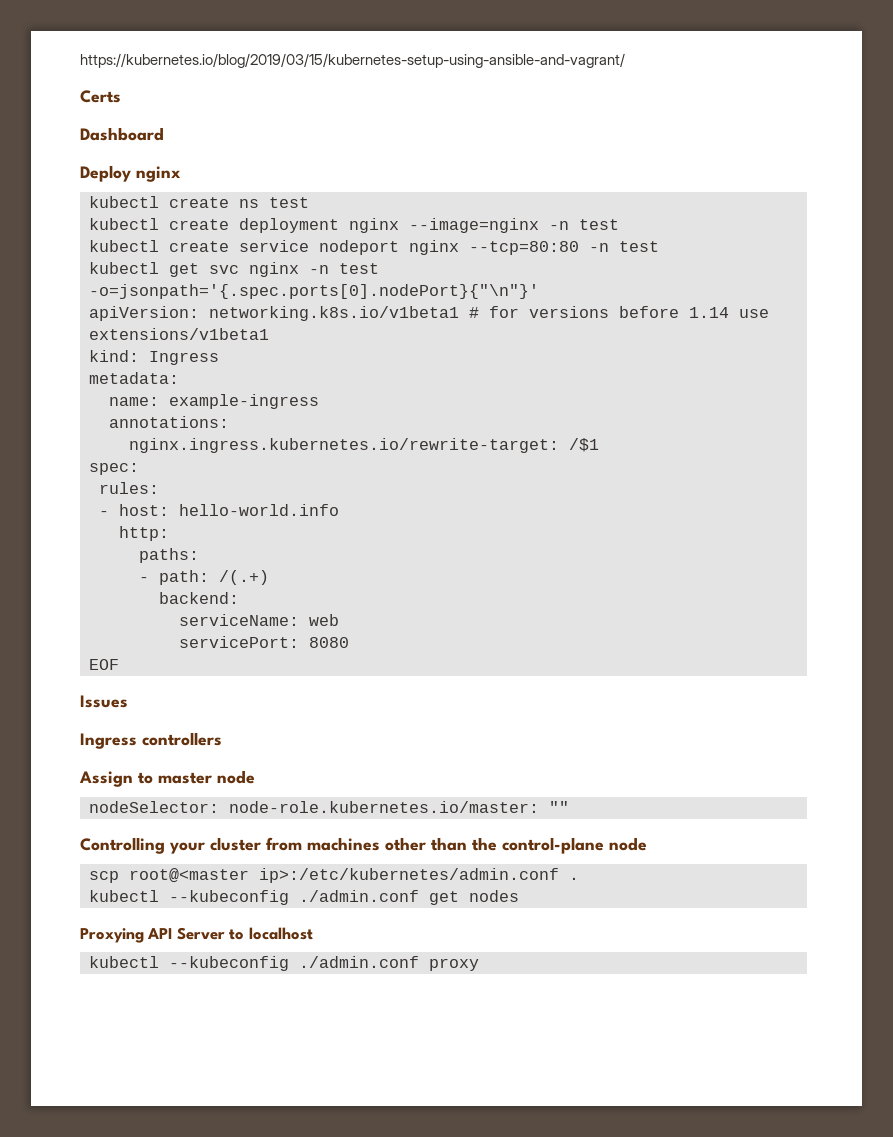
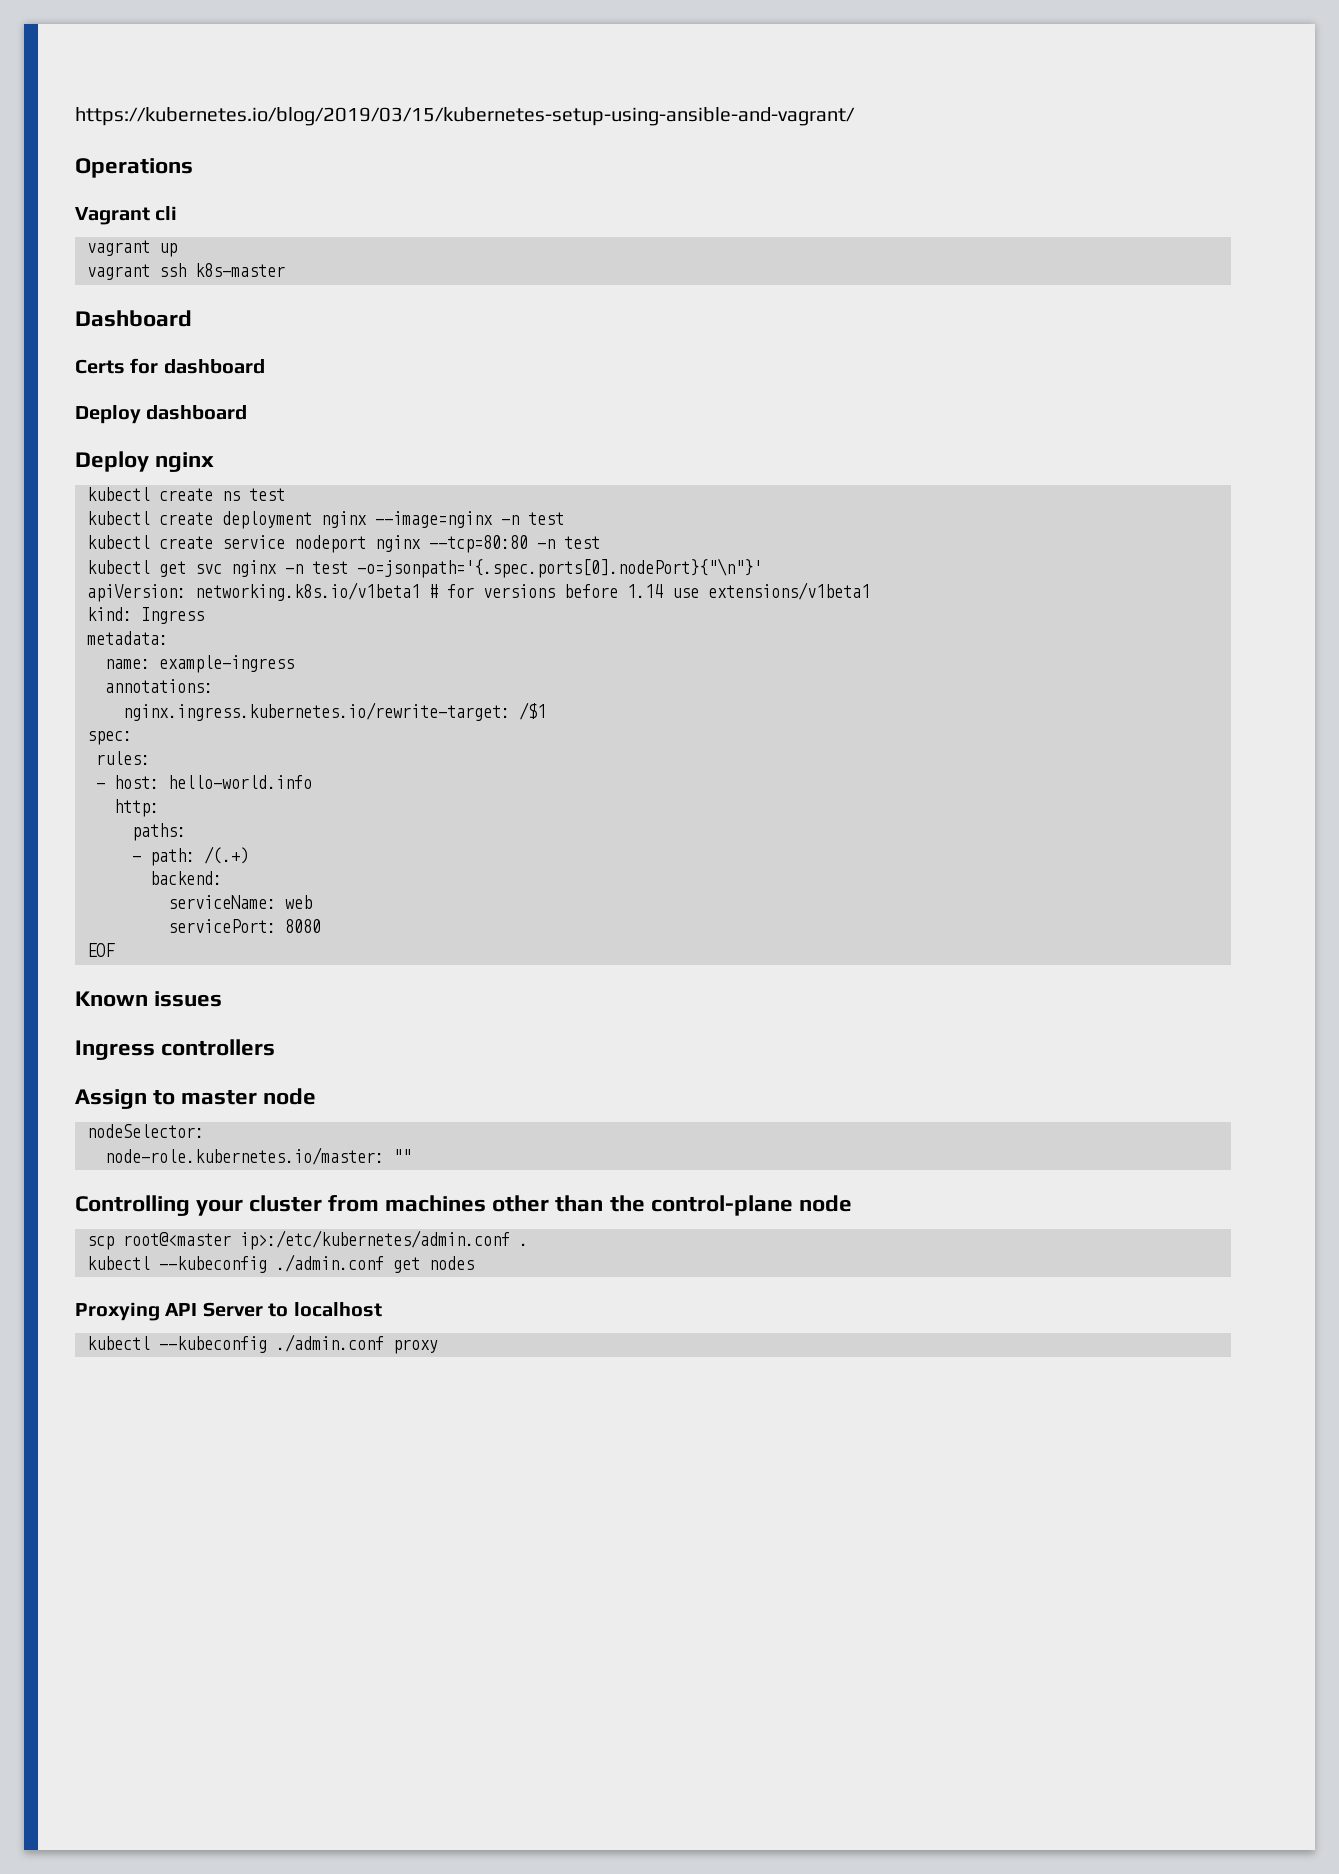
- Certs
+ Operations
+ Vagrant cli
+ vagrant up
+ vagrant ssh k8s-master
  Dashboard
+ Certs for dashboard
+ Deploy dashboard
- Issues
+ Known issues
- nodeSelector: node-role.kubernetes.io/master: ""
+ nodeSelector:
+ node-role.kubernetes.io/master: ""

